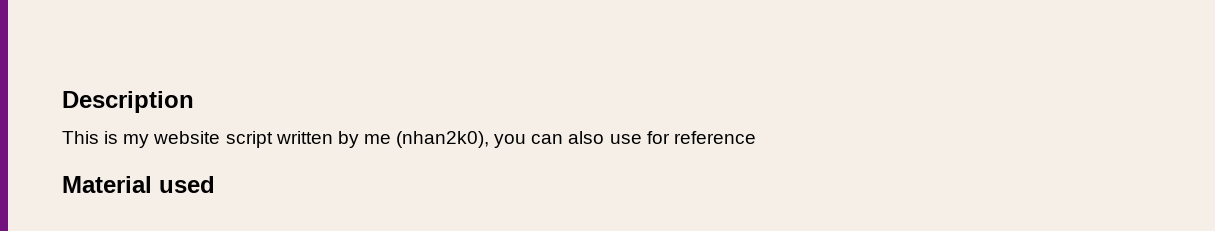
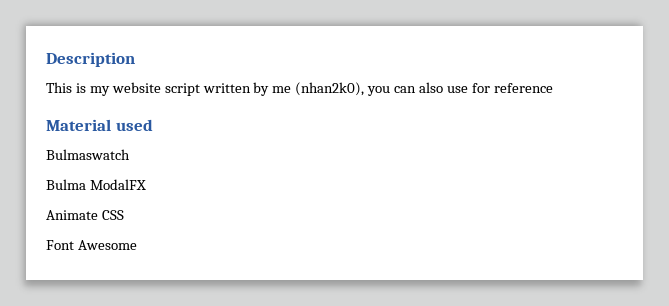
+ Bulmaswatch
+ Bulma ModalFX
+ Animate CSS
+ Font Awesome

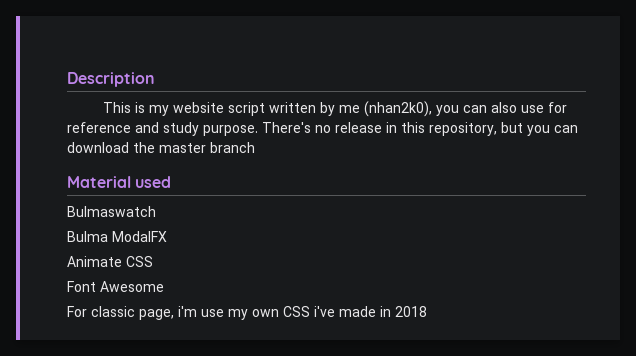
- This is my website script written by me (nhan2k0), you can also use for reference
+ This is my website script written by me (nhan2k0), you can also use for reference and study purpose. There's no release in this repository, but you can download the master branch
+ For classic page, i'm use my own CSS i've made in 2018

